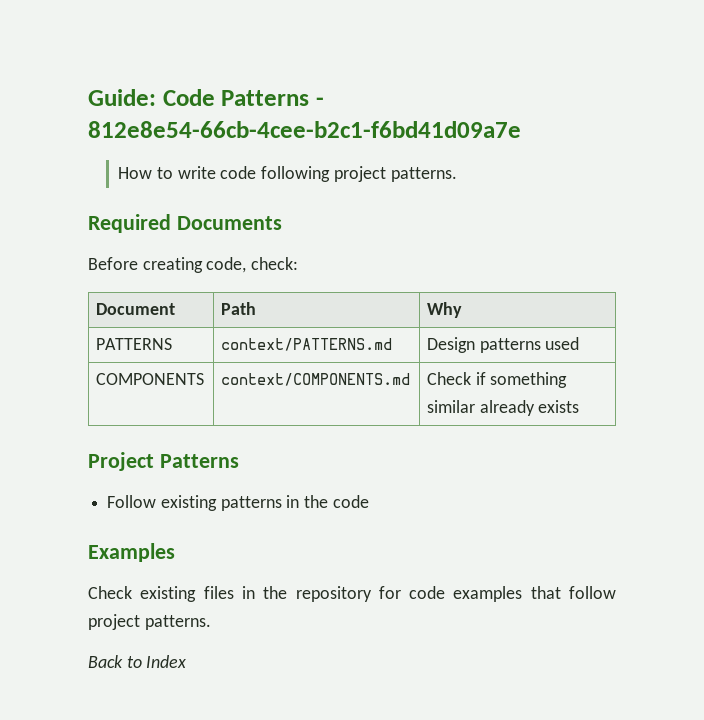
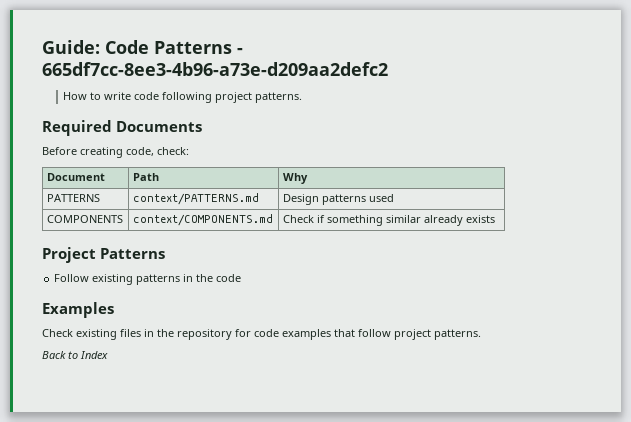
- Guide: Code Patterns - 812e8e54-66cb-4cee-b2c1-f6bd41d09a7e
+ Guide: Code Patterns - 665df7cc-8ee3-4b96-a73e-d209aa2defc2

